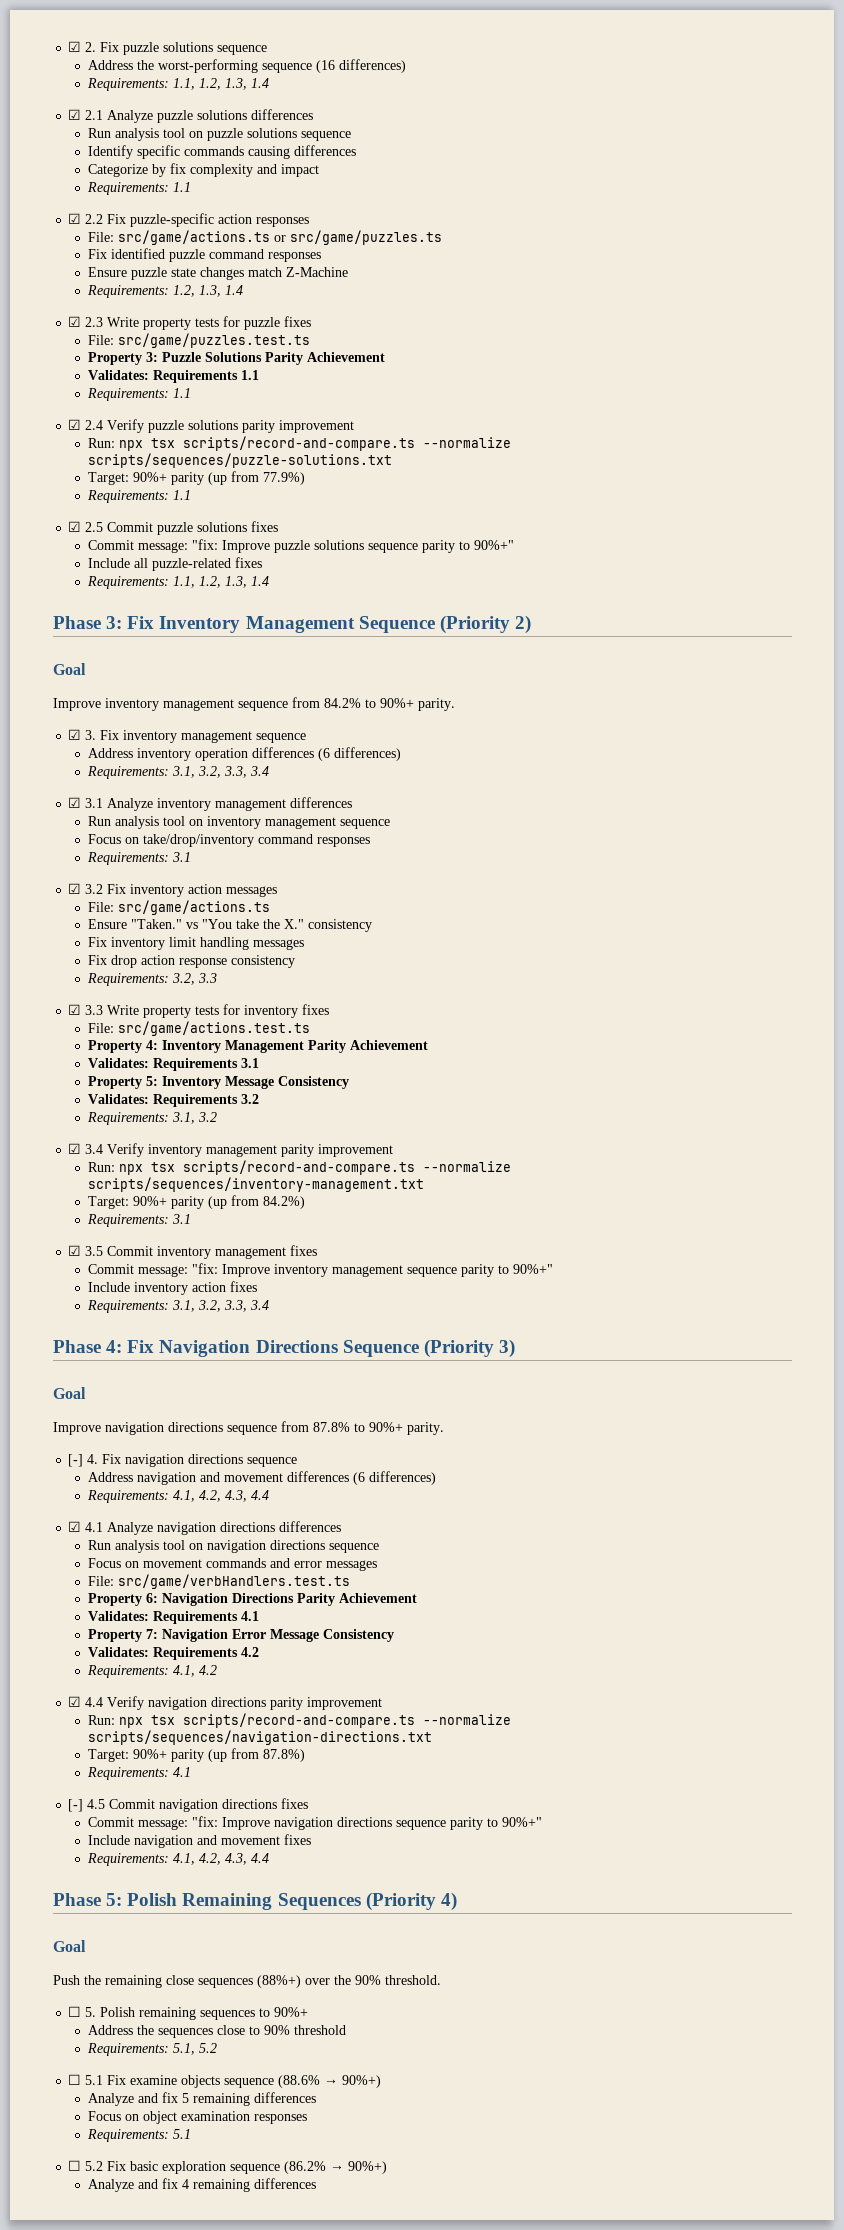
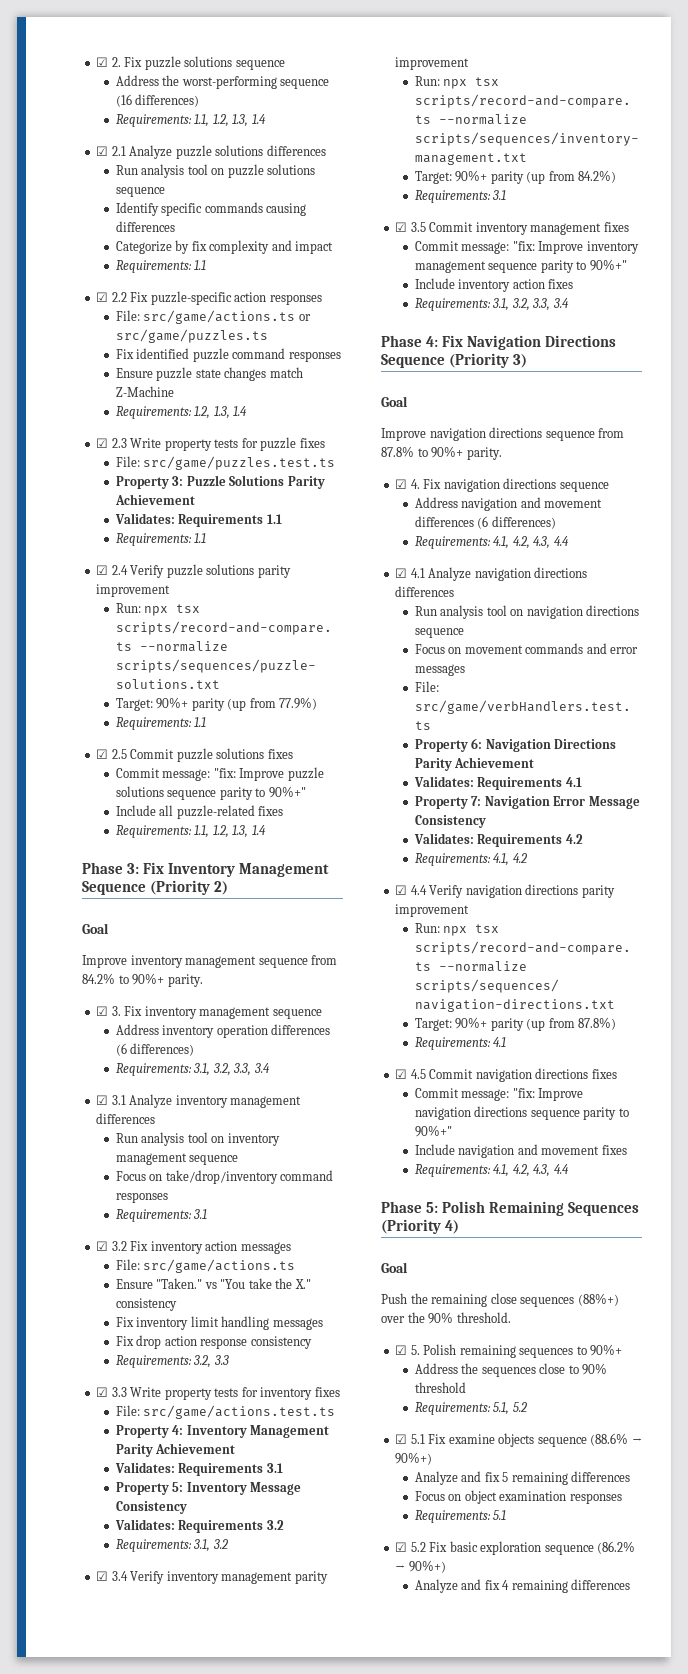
- [-] 4. Fix navigation directions sequence
+ ☑ 4. Fix navigation directions sequence
- [-] 4.5 Commit navigation directions fixes
+ ☑ 4.5 Commit navigation directions fixes
- ☐ 5. Polish remaining sequences to 90%+
+ ☑ 5. Polish remaining sequences to 90%+
- ☐ 5.1 Fix examine objects sequence (88.6% → 90%+)
+ ☑ 5.1 Fix examine objects sequence (88.6% → 90%+)
- ☐ 5.2 Fix basic exploration sequence (86.2% → 90%+)
+ ☑ 5.2 Fix basic exploration sequence (86.2% → 90%+)

